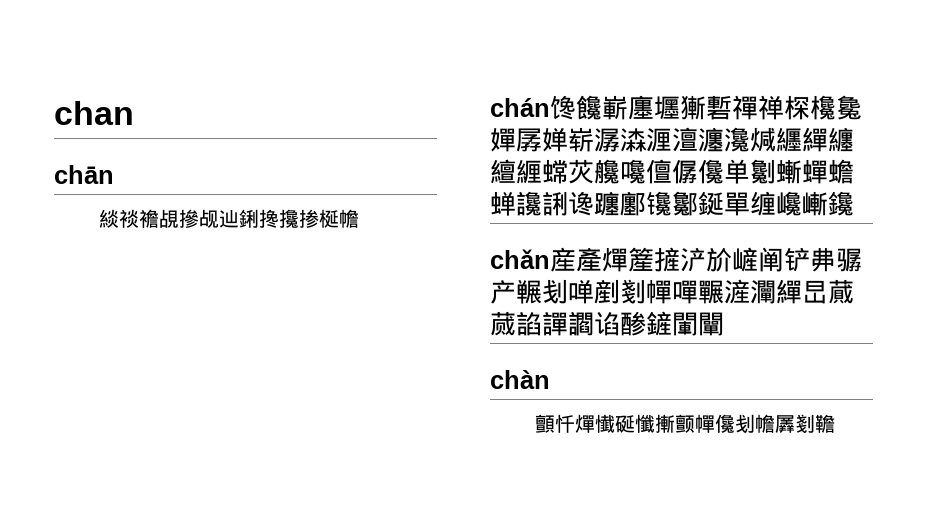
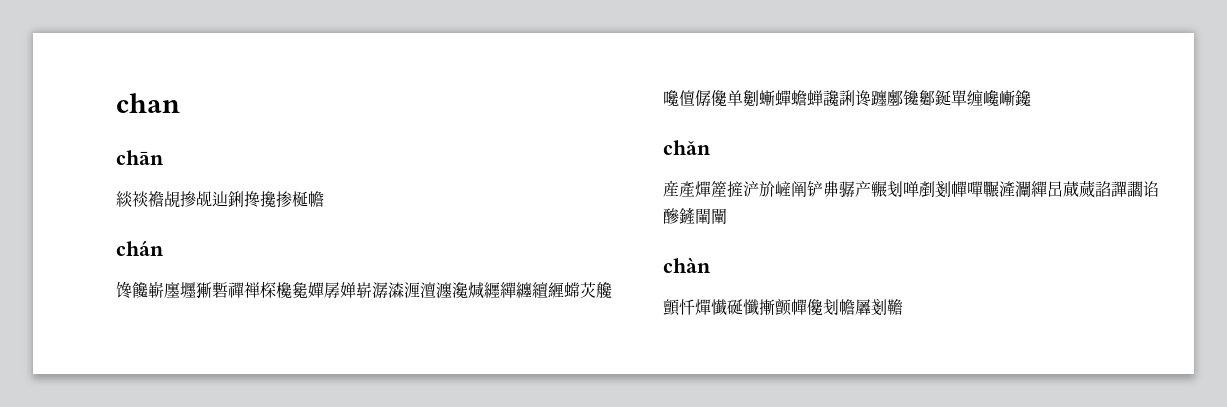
- chán馋饞嶄廛壥獑磛禪禅棎欃毚嬋孱婵崭潺潹湹澶瀍瀺煘纒繟纏繵緾蟐苂艬嚵儃僝儳单劖螹蟬蟾蝉讒誗谗躔鄽镵酁鋋單缠巉嶃鑱
+ chán
+ 馋饞嶄廛壥獑磛禪禅棎欃毚嬋孱婵崭潺潹湹澶瀍瀺煘纒繟纏繵緾蟐苂艬嚵儃僝儳单劖螹蟬蟾蝉讒誗谗躔鄽镵酁鋋單缠巉嶃鑱
- chǎn産產燀簅摌浐斺嵼阐铲丳骣产冁刬啴剷剗幝嘽囅滻灛繟旵蕆蒇諂譂讇谄醦鏟閳闡
+ chǎn
+ 産產燀簅摌浐斺嵼阐铲丳骣产冁刬啴剷剗幝嘽囅滻灛繟旵蕆蒇諂譂讇谄醦鏟閳闡

